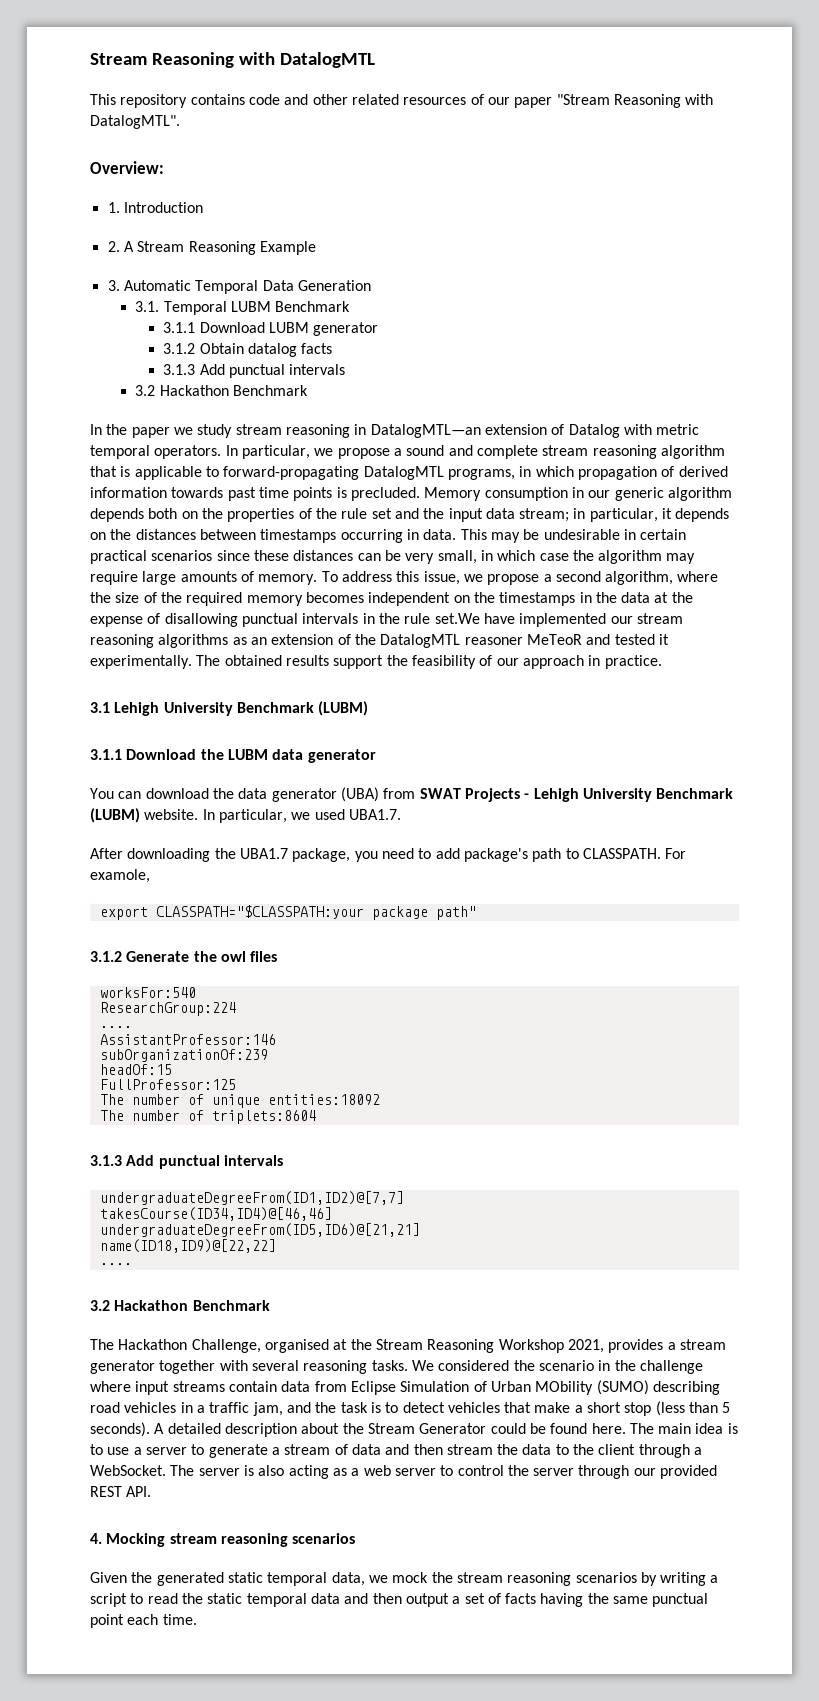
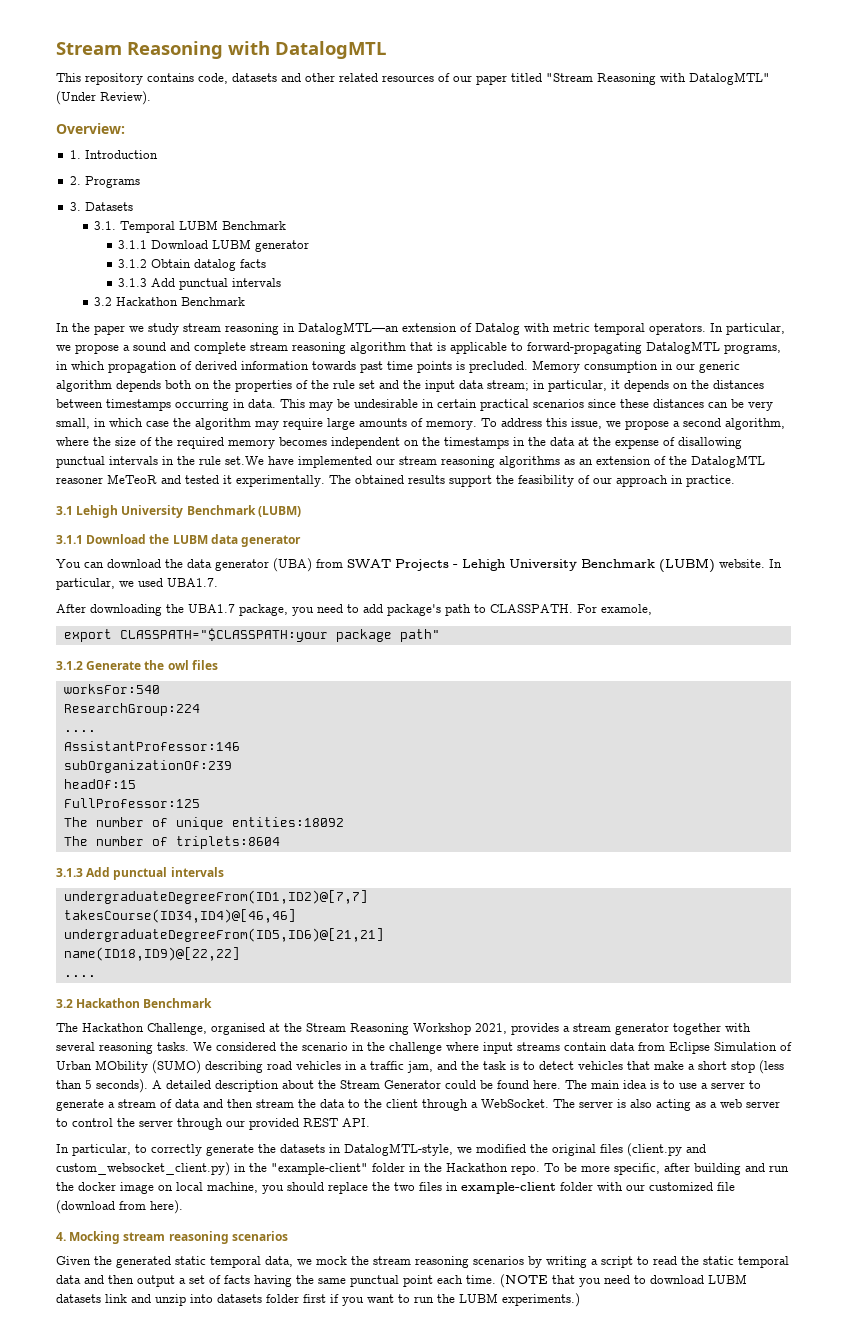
- This repository contains code and other related resources of our paper "Stream Reasoning with DatalogMTL".
+ This repository contains code, datasets and other related resources of our paper titled "Stream Reasoning with DatalogMTL" (Under Review).
- 2. A Stream Reasoning Example
- 3. Automatic Temporal Data Generation
+ 2. Programs
+ 3. Datasets
+ In particular, to correctly generate the datasets in DatalogMTL-style, we modified the original files (client.py and custom_websocket_client.py) in the "example-client" folder in the Hackathon repo. To be more specific, after building and run the docker image on local machine, you should replace the two files in example-client folder with our customized file (download from here).
+ (NOTE that you need to download LUBM datasets link and unzip into datasets folder first if you want to run the LUBM experiments.)

